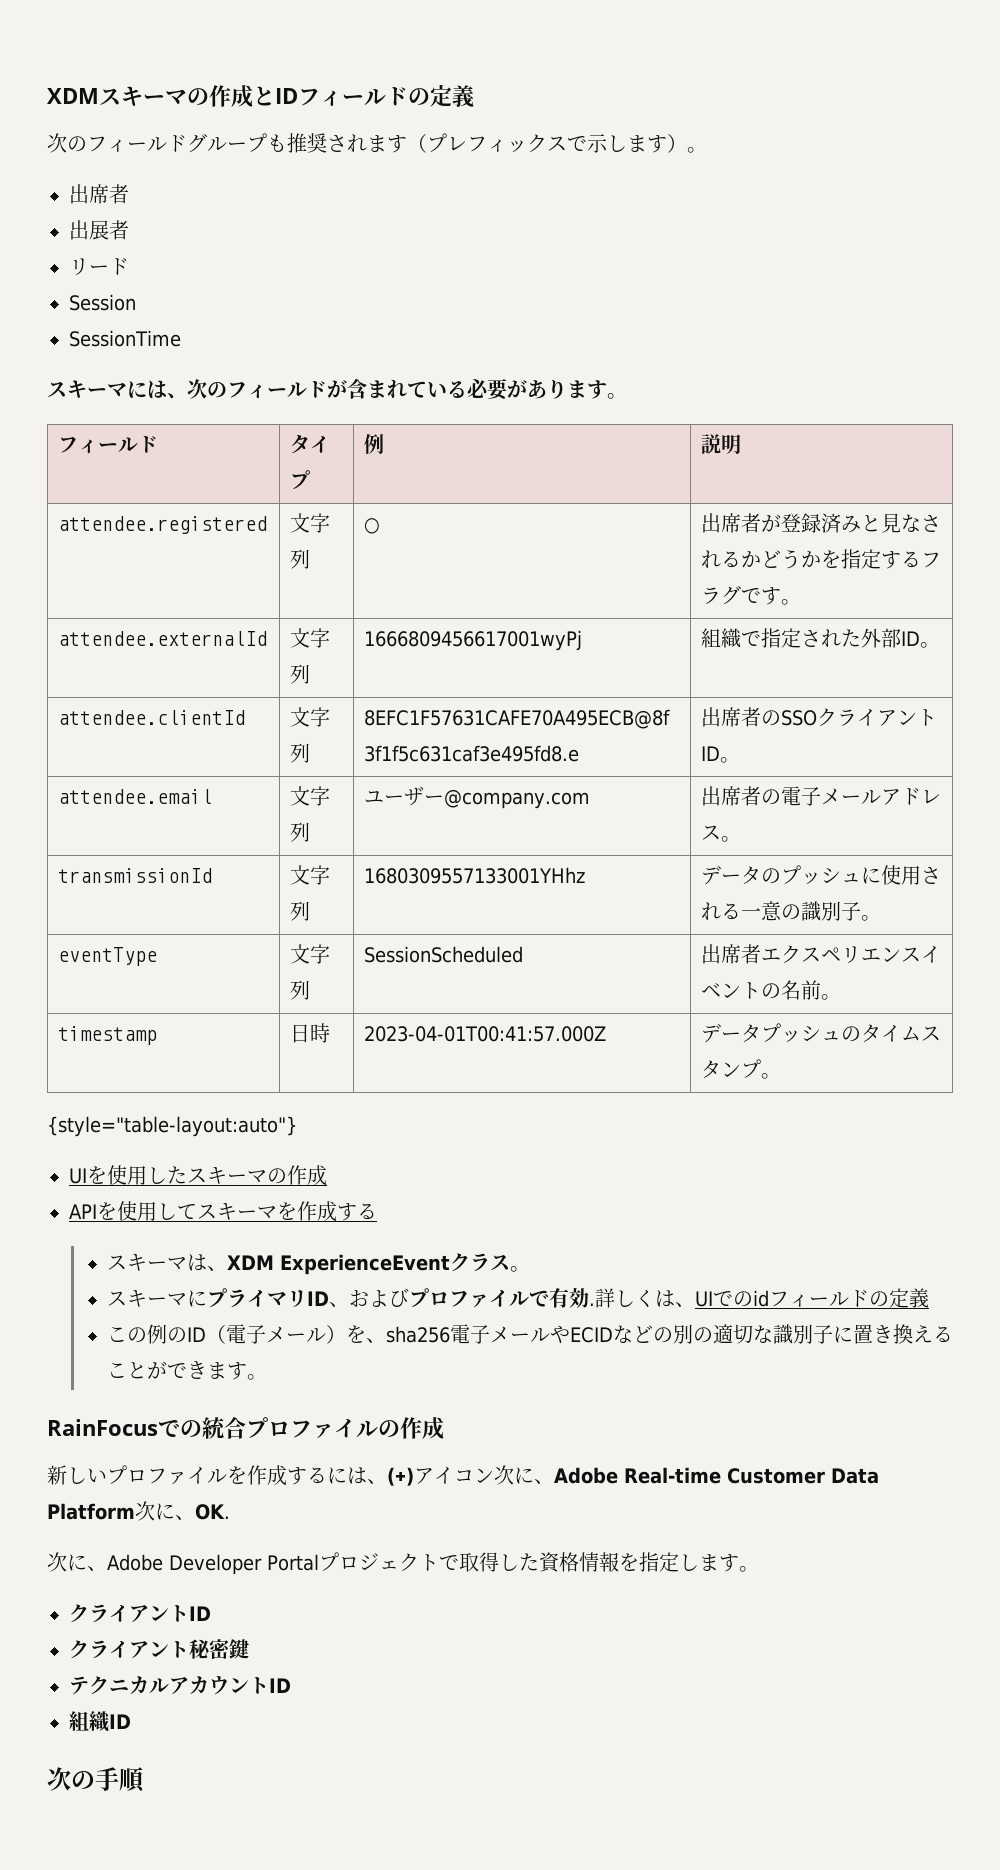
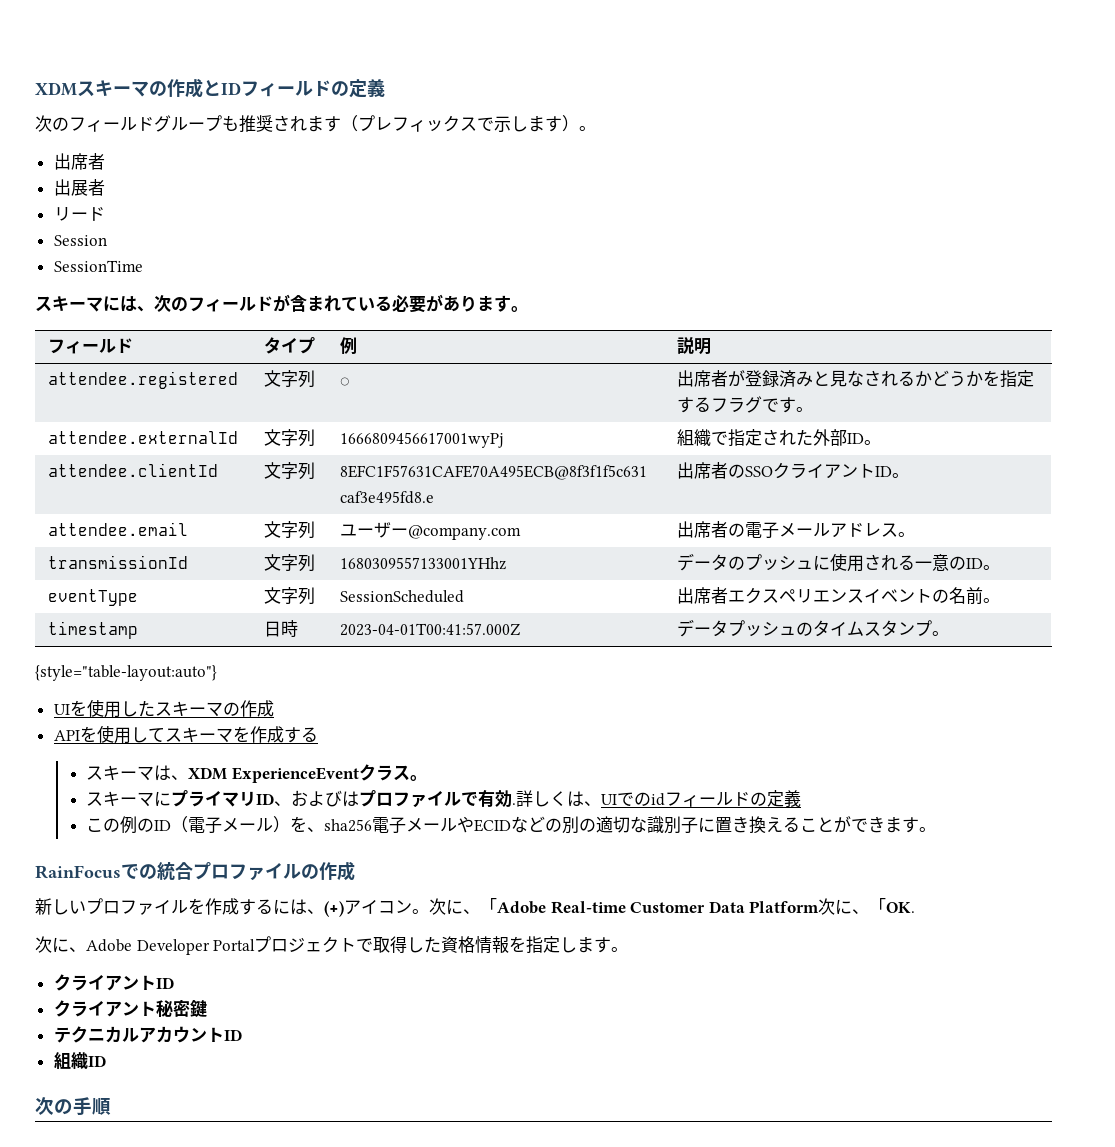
- transmissionId | 文字列 | 1680309557133001YHhz | データのプッシュに使用される一意の識別子。
+ transmissionId | 文字列 | 1680309557133001YHhz | データのプッシュに使用される一意のID。
- スキーマにプライマリID、およびプロファイルで有効.
+ スキーマにプライマリID、およびはプロファイルで有効.
- 新しいプロファイルを作成するには、(+)アイコン次に、Adobe Real-time Customer Data Platform次に、OK.
+ 新しいプロファイルを作成するには、(+)アイコン。次に、「Adobe Real-time Customer Data Platform次に、「OK.

